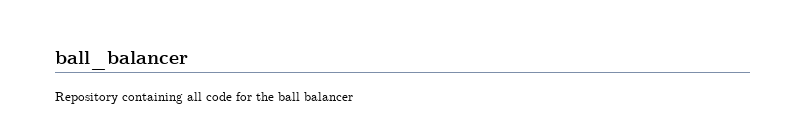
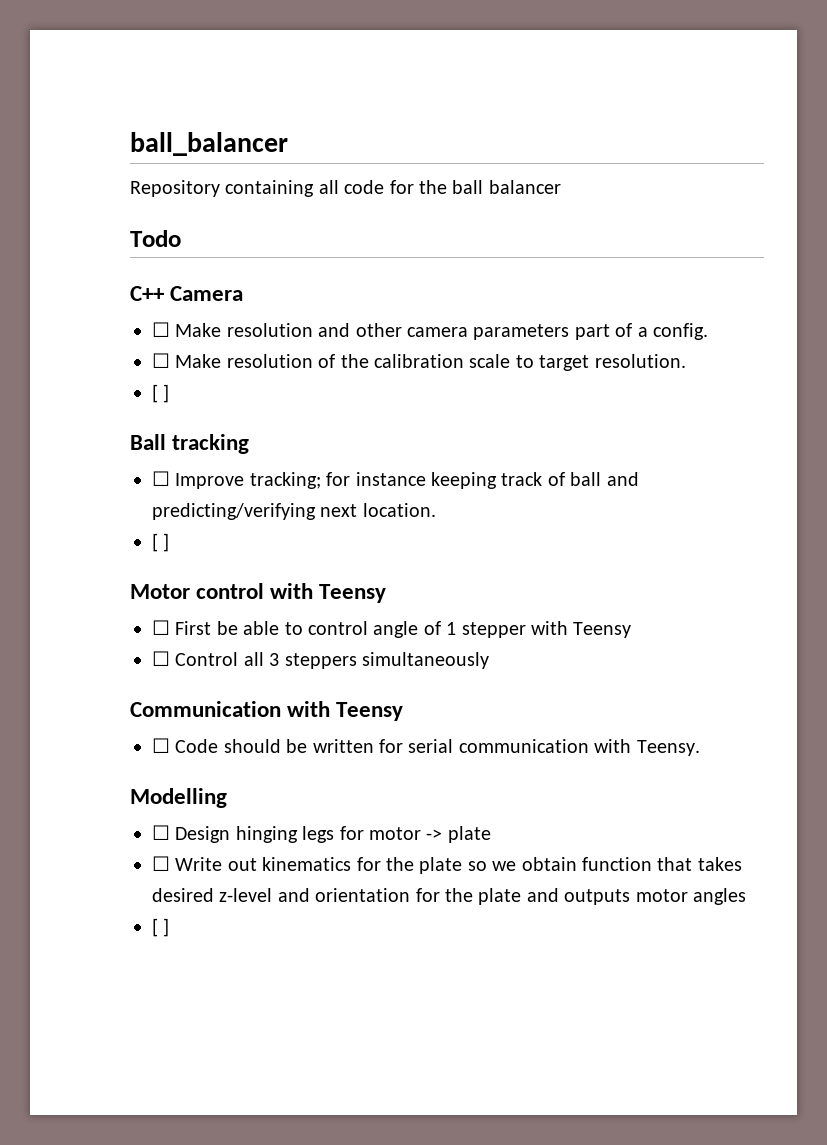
+ Todo
+ C++ Camera
+ ☐ Make resolution and other camera parameters part of a config.
+ ☐ Make resolution of the calibration scale to target resolution.
+ [ ]
+ Ball tracking
+ ☐ Improve tracking; for instance keeping track of ball and predicting/verifying next location.
+ [ ]
+ Motor control with Teensy
+ ☐ First be able to control angle of 1 stepper with Teensy
+ ☐ Control all 3 steppers simultaneously
+ Communication with Teensy
+ ☐ Code should be written for serial communication with Teensy.
+ Modelling
+ ☐ Design hinging legs for motor -> plate
+ ☐ Write out kinematics for the plate so we obtain function that takes desired z-level and orientation for the plate and outputs motor angles
+ [ ]

